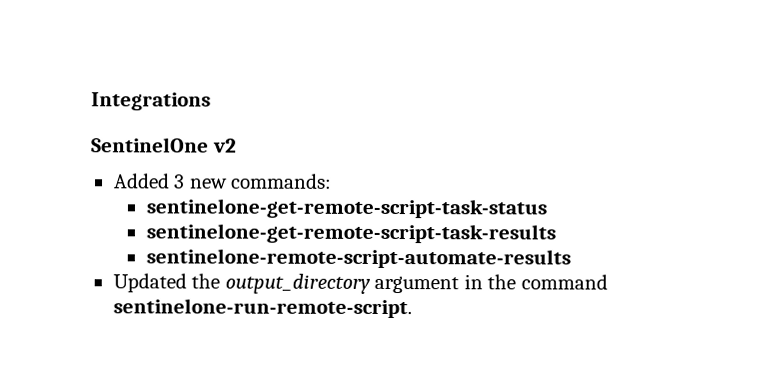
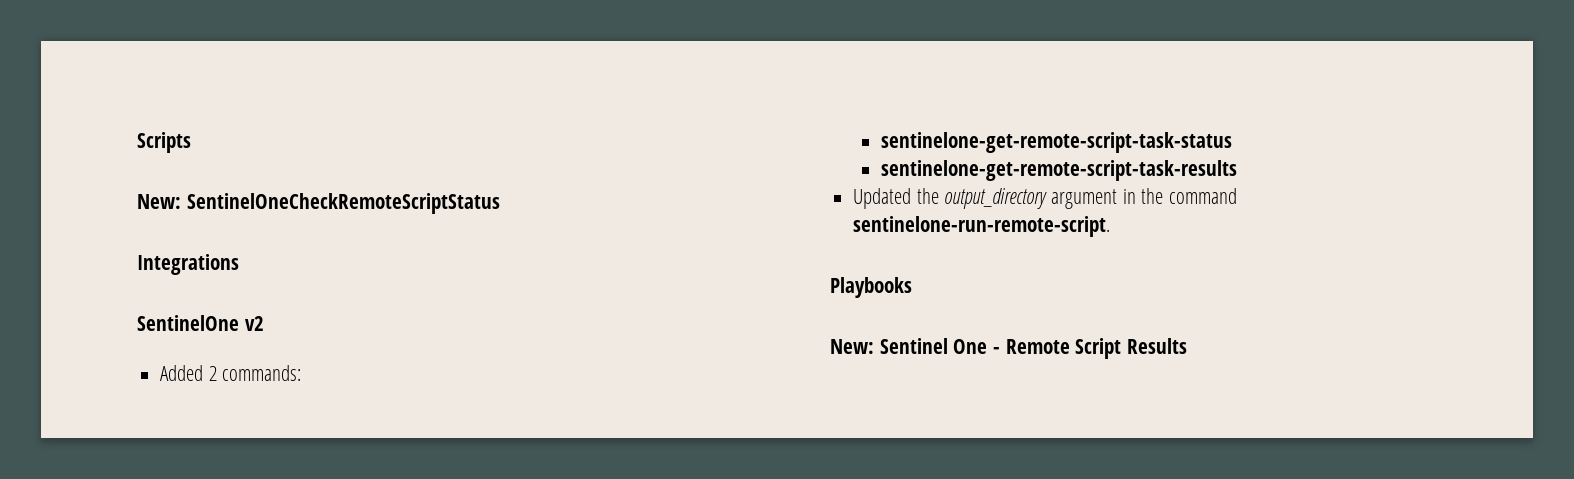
+ Scripts
+ New: SentinelOneCheckRemoteScriptStatus
- Added 3 new commands:
+ Added 2 commands:
- sentinelone-remote-script-automate-results
+ Playbooks
+ New: Sentinel One - Remote Script Results

